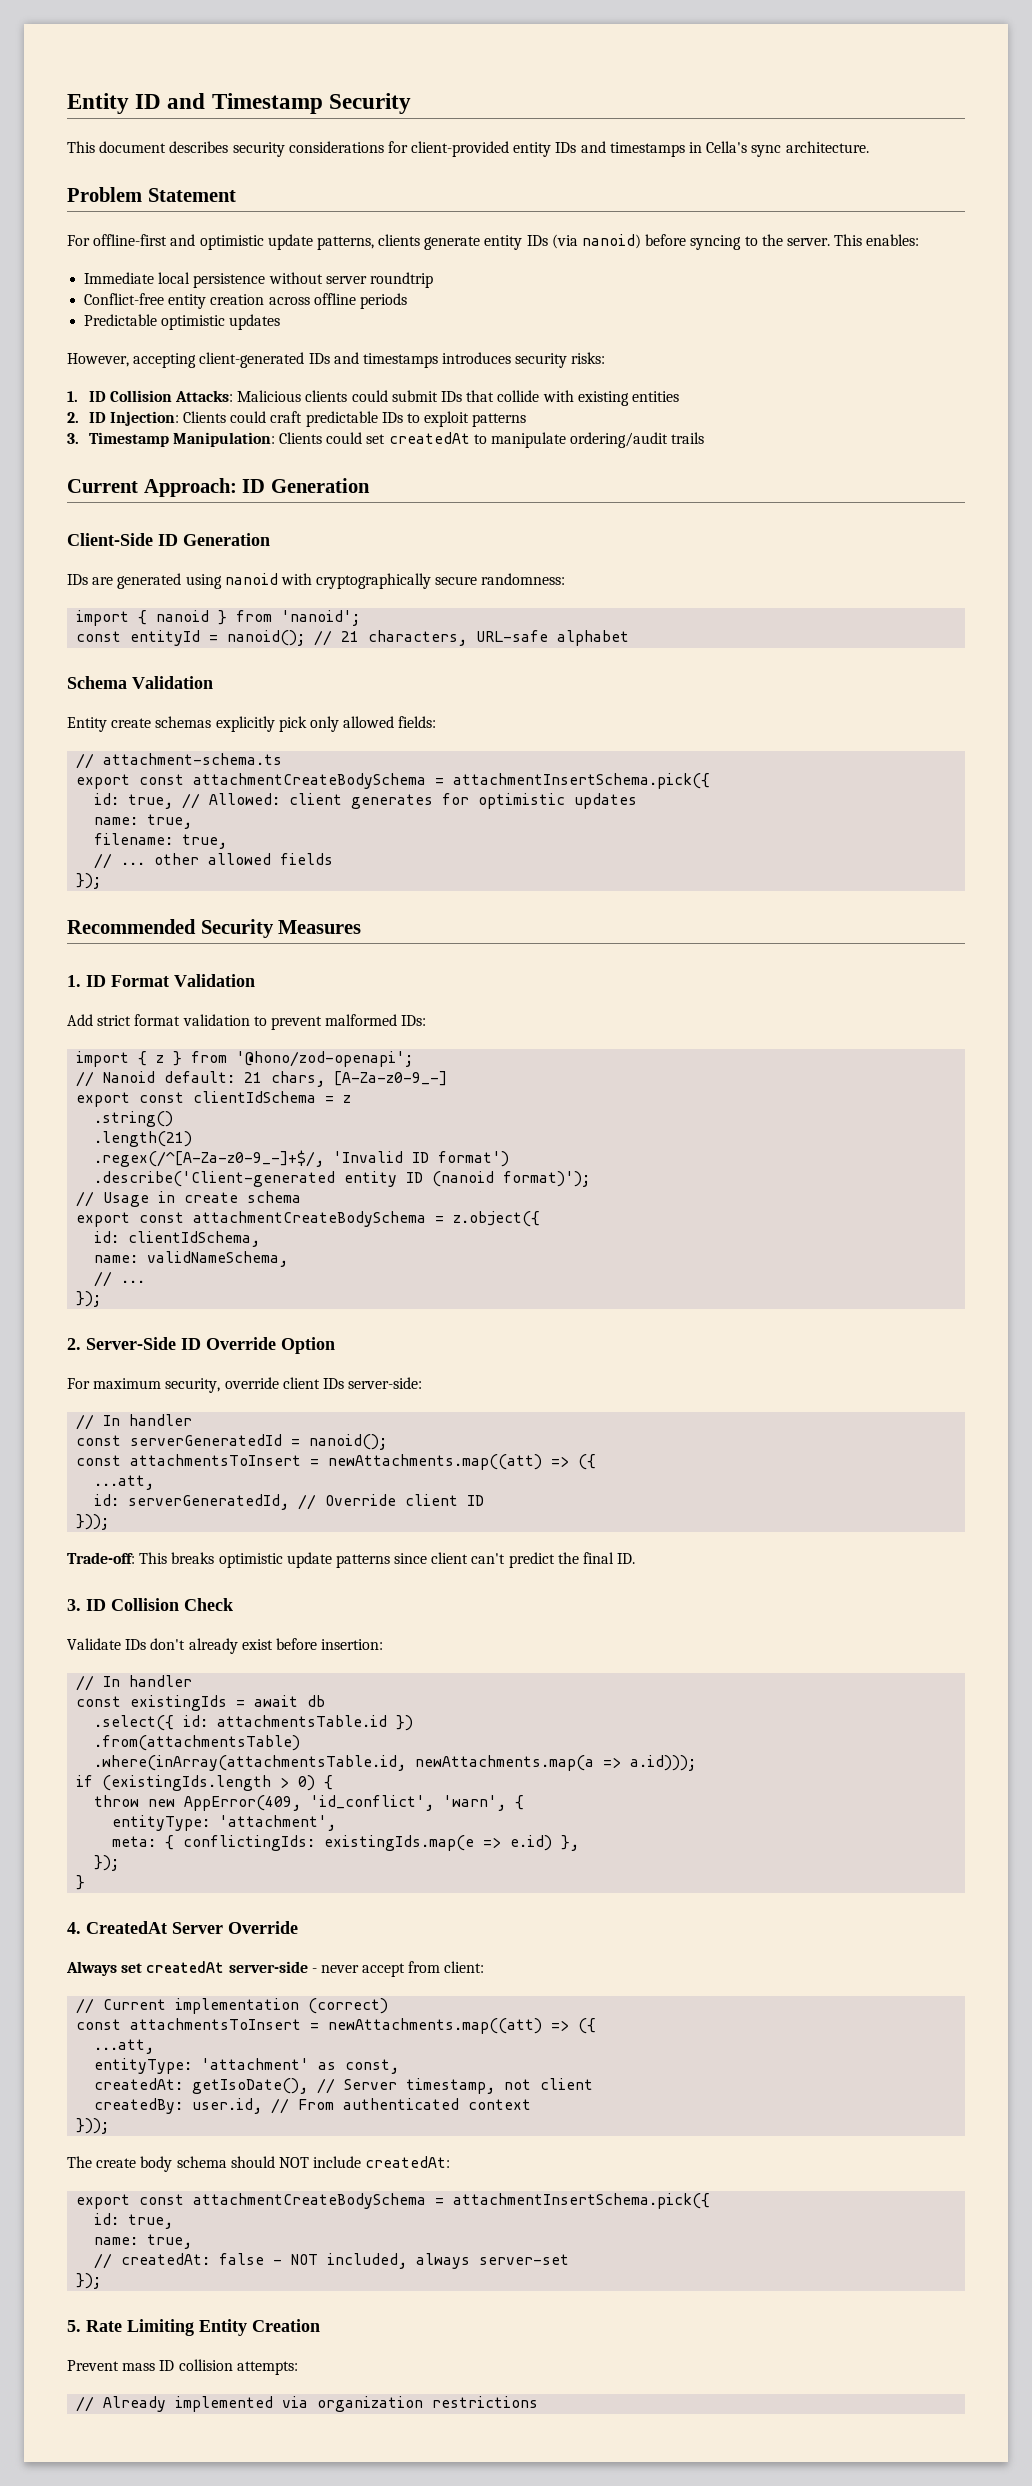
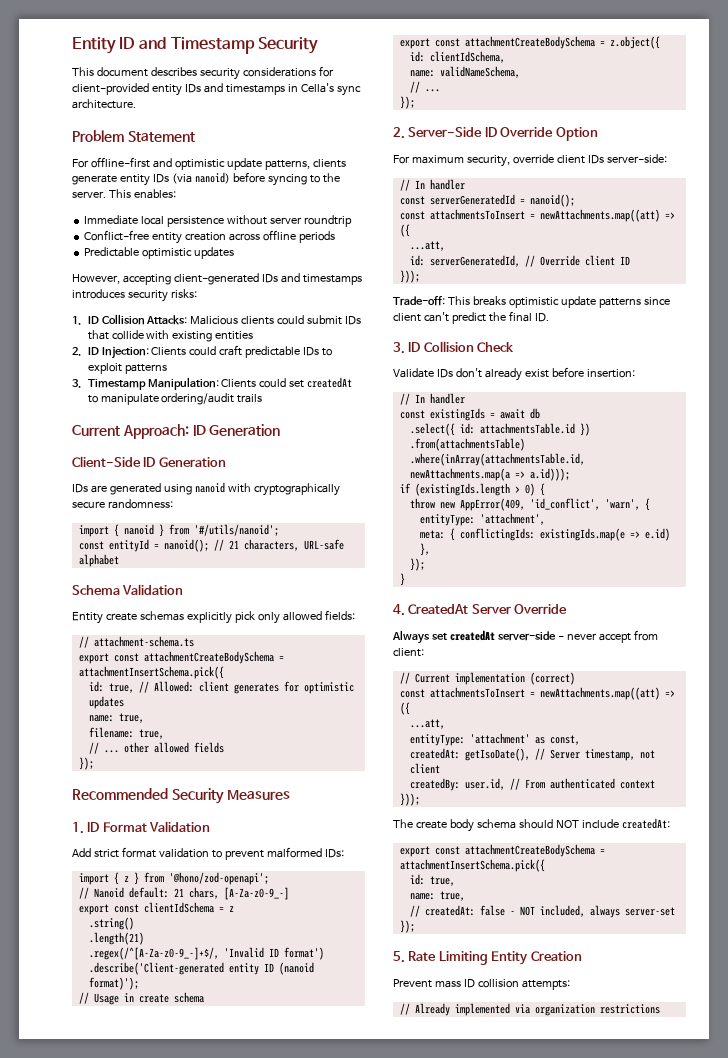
- import { nanoid } from 'nanoid';
+ import { nanoid } from '#/utils/nanoid';

